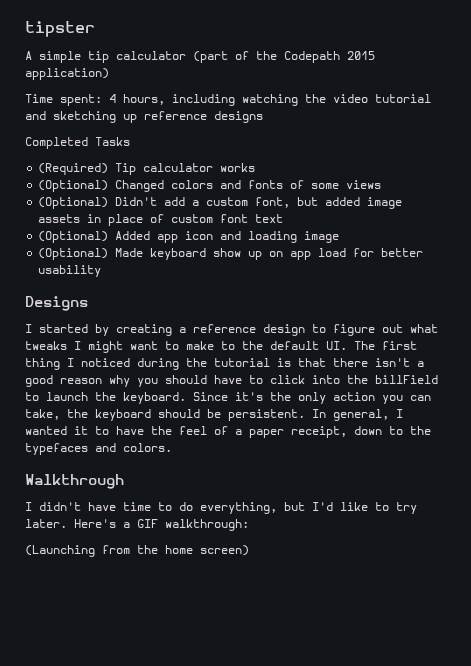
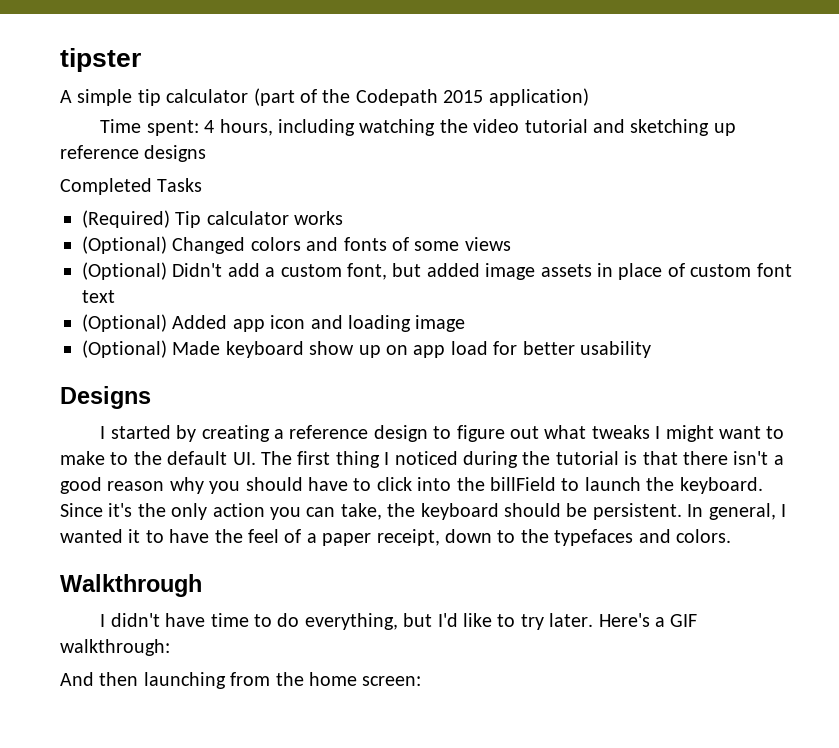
- (Launching from the home screen)
+ And then launching from the home screen:

